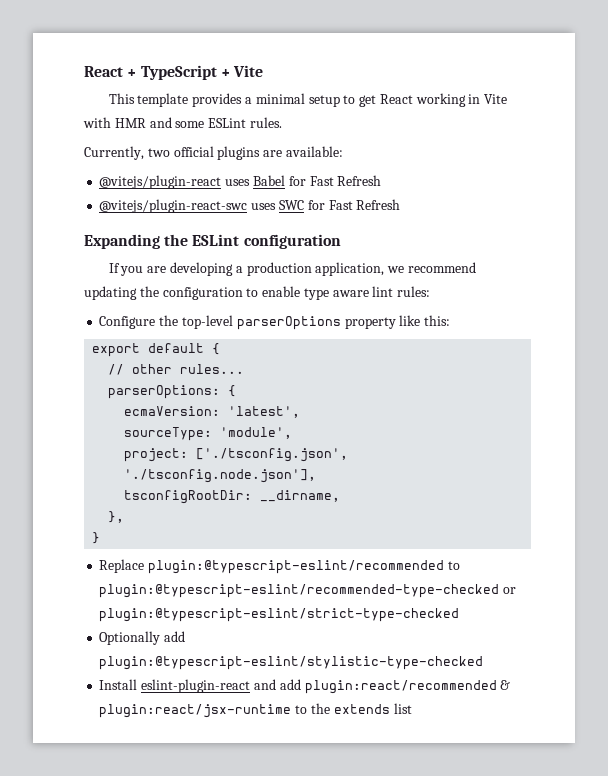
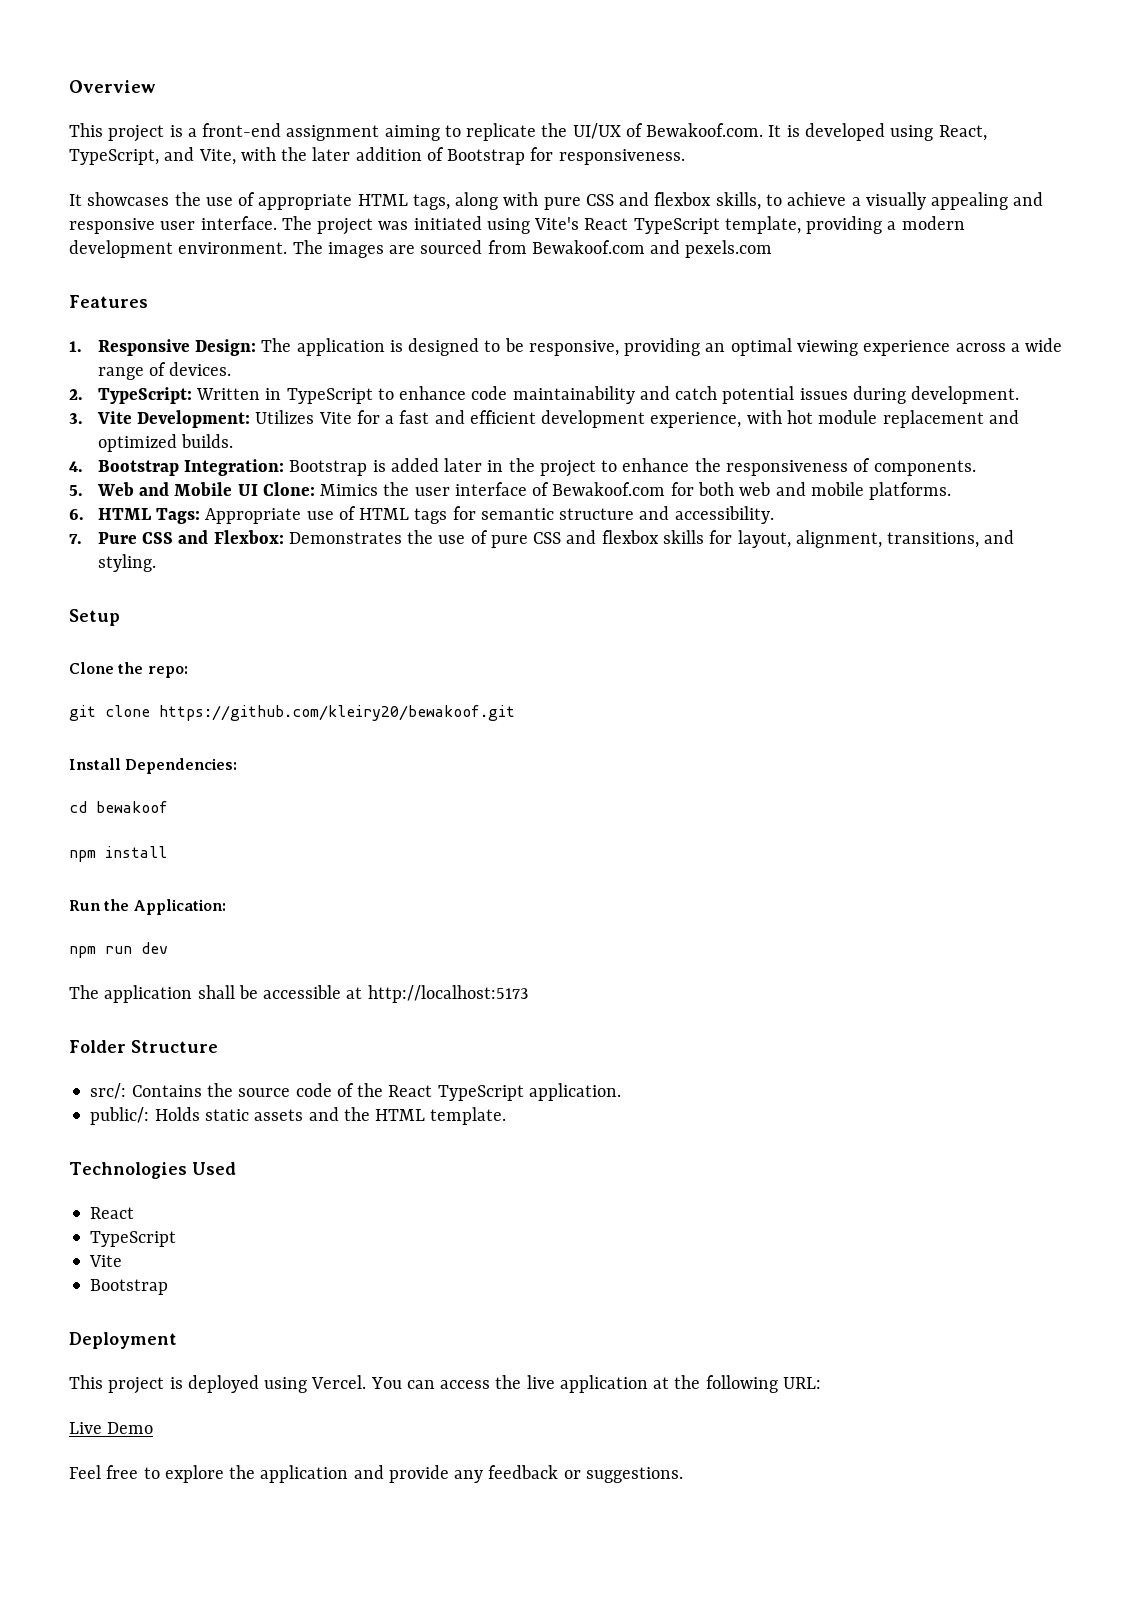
- React + TypeScript + Vite
- This template provides a minimal setup to get React working in Vite with HMR and some ESLint rules.
- Currently, two official plugins are available:
- @vitejs/plugin-react uses Babel for Fast Refresh
- @vitejs/plugin-react-swc uses SWC for Fast Refresh
- Expanding the ESLint configuration
- If you are developing a production application, we recommend updating the configuration to enable type aware lint rules:
- Configure the top-level parserOptions property like this:
- export default {
- // other rules...
- parserOptions: {
- ecmaVersion: 'latest',
- sourceType: 'module',
- project: ['./tsconfig.json', './tsconfig.node.json'],
- tsconfigRootDir: __dirname,
- },
- }
- Replace plugin:@typescript-eslint/recommended to plugin:@typescript-eslint/recommended-type-checked or plugin:@typescript-eslint/strict-type-checked
- Optionally add plugin:@typescript-eslint/stylistic-type-checked
- Install eslint-plugin-react and add plugin:react/recommended & plugin:react/jsx-runtime to the extends list
+ Overview
+ This project is a front-end assignment aiming to replicate the UI/UX of Bewakoof.com. It is developed using React, TypeScript, and Vite, with the later addition of Bootstrap for responsiveness.
+ It showcases the use of appropriate HTML tags, along with pure CSS and flexbox skills, to achieve a visually appealing and responsive user interface. The project was initiated using Vite's React TypeScript template, providing a modern development environment. The images are sourced from Bewakoof.com and pexels.com
+ Features
+ 1. Responsive Design: The application is designed to be responsive, providing an optimal viewing experience across a wide range of devices.
+ 2. TypeScript: Written in TypeScript to enhance code maintainability and catch potential issues during development.
+ 3. Vite Development: Utilizes Vite for a fast and efficient development experience, with hot module replacement and optimized builds.
+ 4. Bootstrap Integration: Bootstrap is added later in the project to enhance the responsiveness of components.
+ 5. Web and Mobile UI Clone: Mimics the user interface of Bewakoof.com for both web and mobile platforms.
+ 6. HTML Tags: Appropriate use of HTML tags for semantic structure and accessibility.
+ 7. Pure CSS and Flexbox: Demonstrates the use of pure CSS and flexbox skills for layout, alignment, transitions, and styling.
+ Setup
+ Clone the repo:
+ git clone https://github.com/kleiry20/bewakoof.git
+ Install Dependencies:
+ cd bewakoof
+ npm install
+ Run the Application:
+ npm run dev
+ The application shall be accessible at http://localhost:5173
+ Folder Structure
+ src/: Contains the source code of the React TypeScript application.
+ public/: Holds static assets and the HTML template.
+ Technologies Used
+ React
+ TypeScript
+ Vite
+ Bootstrap
+ Deployment
+ This project is deployed using Vercel. You can access the live application at the following URL:
+ Live Demo
+ Feel free to explore the application and provide any feedback or suggestions.

